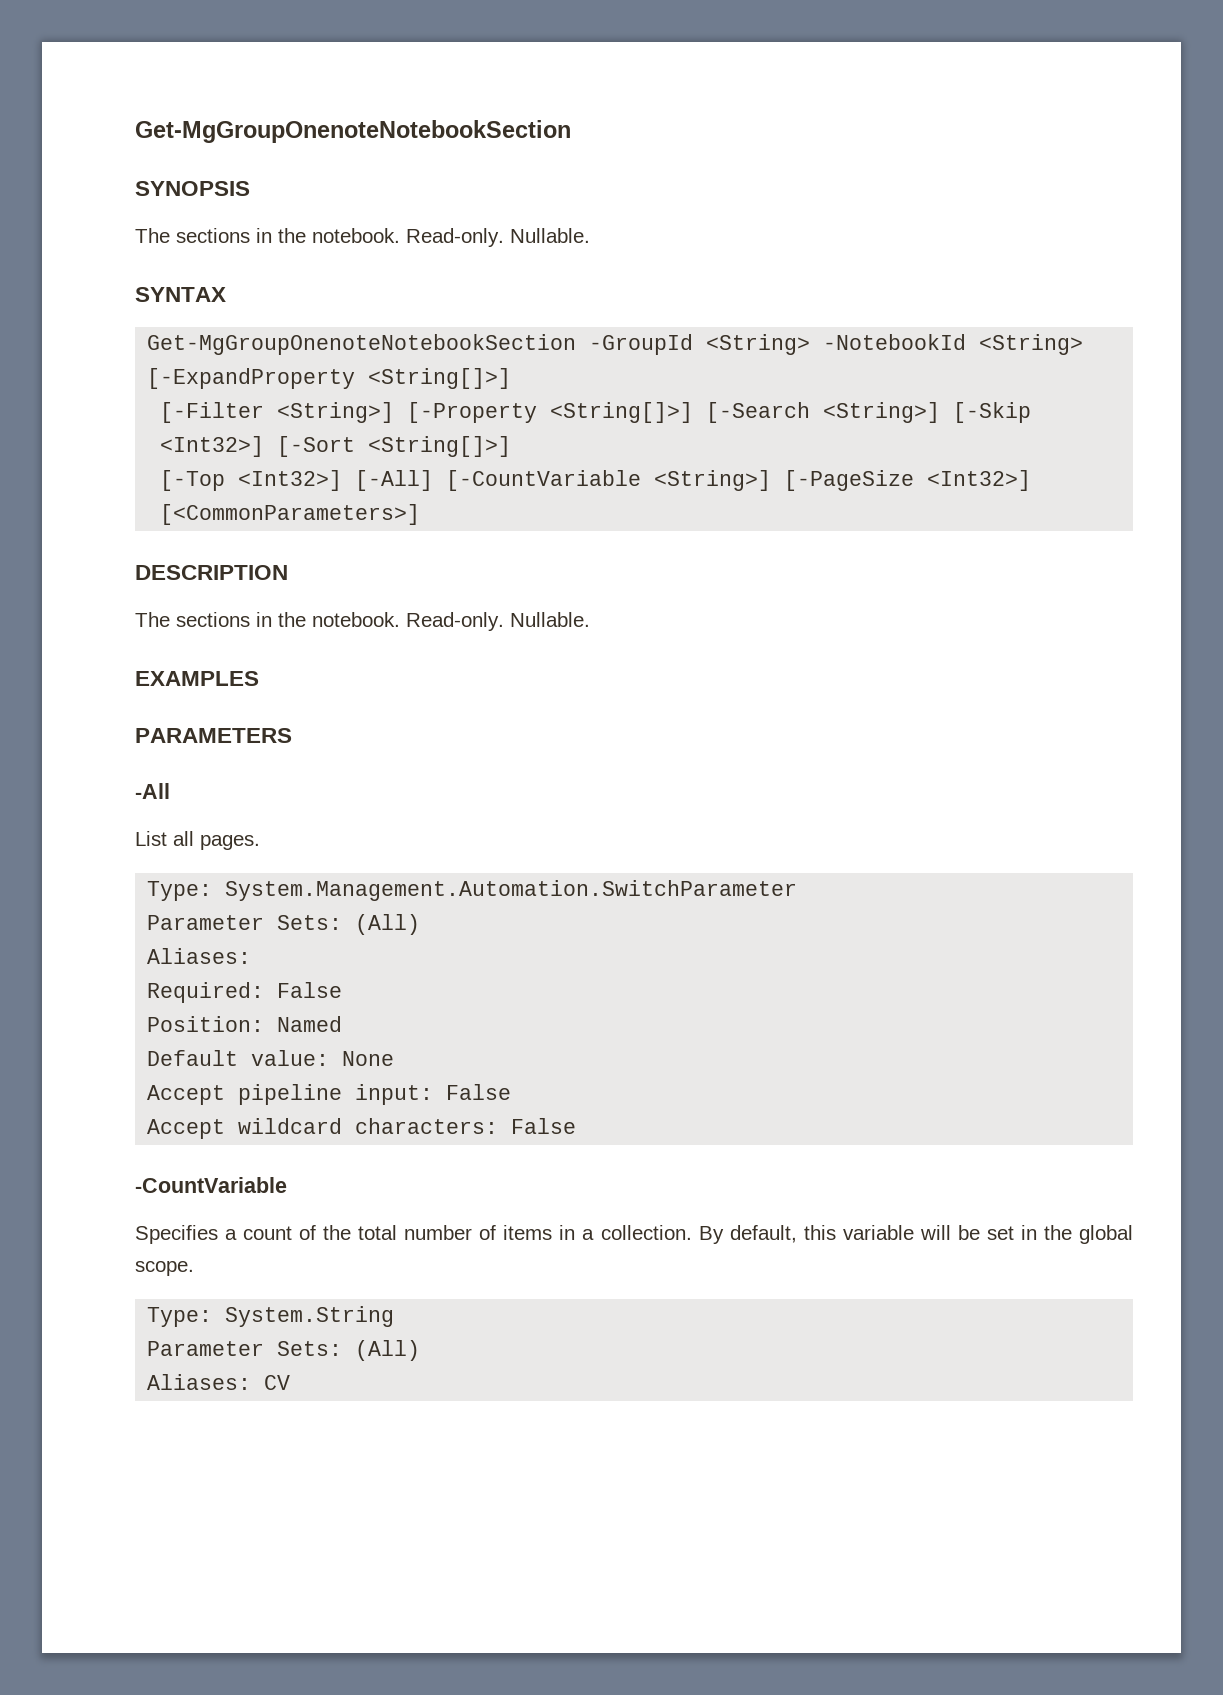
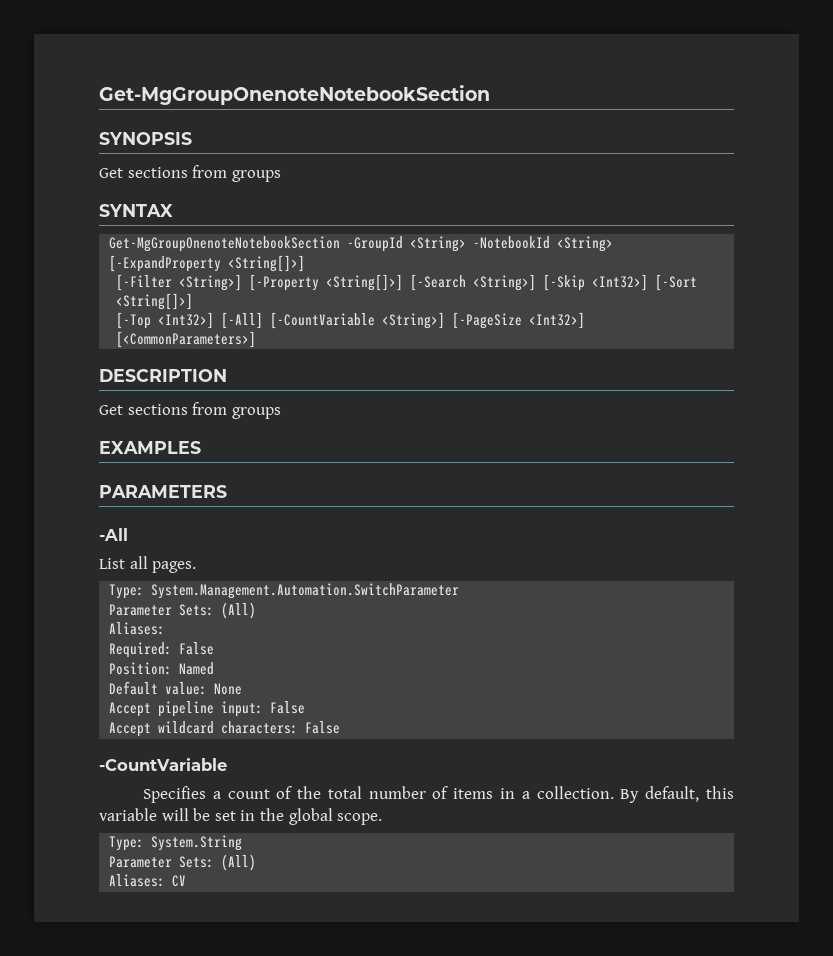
  SYNOPSIS
- The sections in the notebook. Read-only. Nullable.
+ Get sections from groups
  DESCRIPTION
- The sections in the notebook. Read-only. Nullable.
+ Get sections from groups

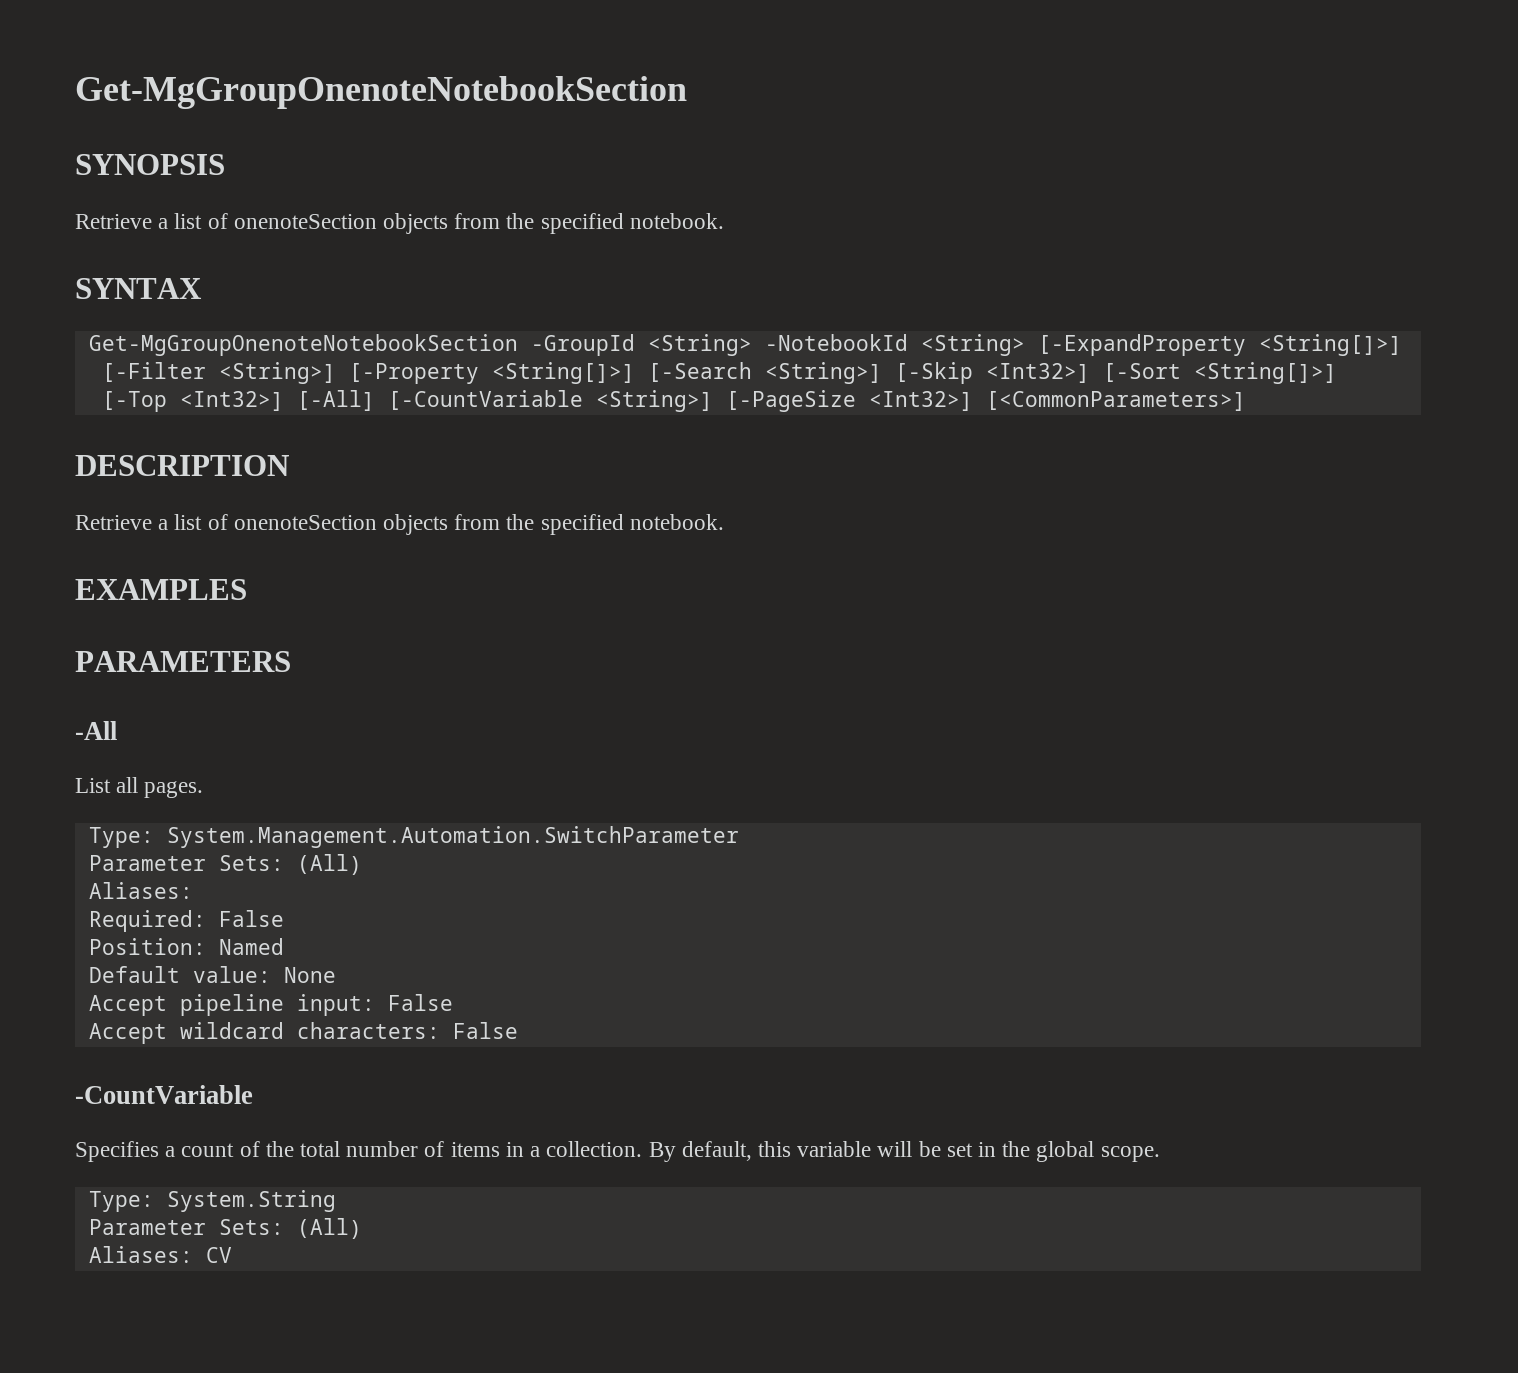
  SYNOPSIS
- Get sections from groups
+ Retrieve a list of onenoteSection objects from the specified notebook.
  DESCRIPTION
- Get sections from groups
+ Retrieve a list of onenoteSection objects from the specified notebook.

